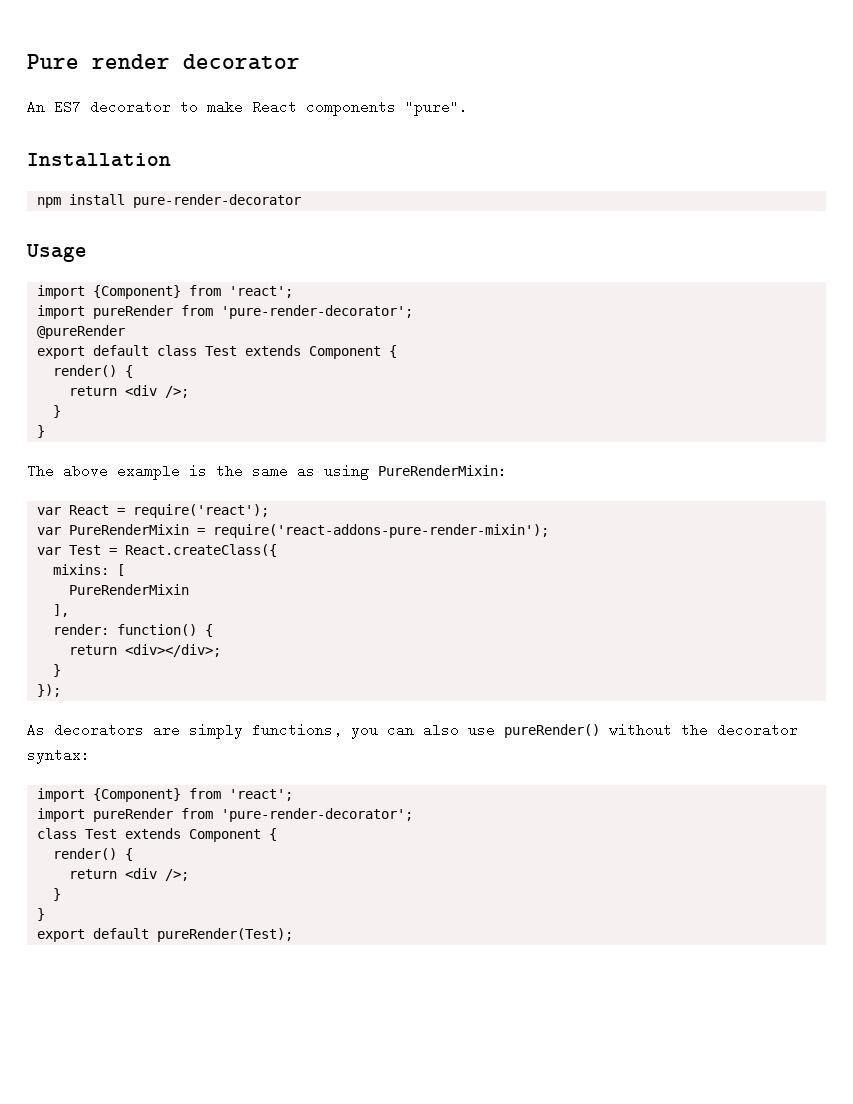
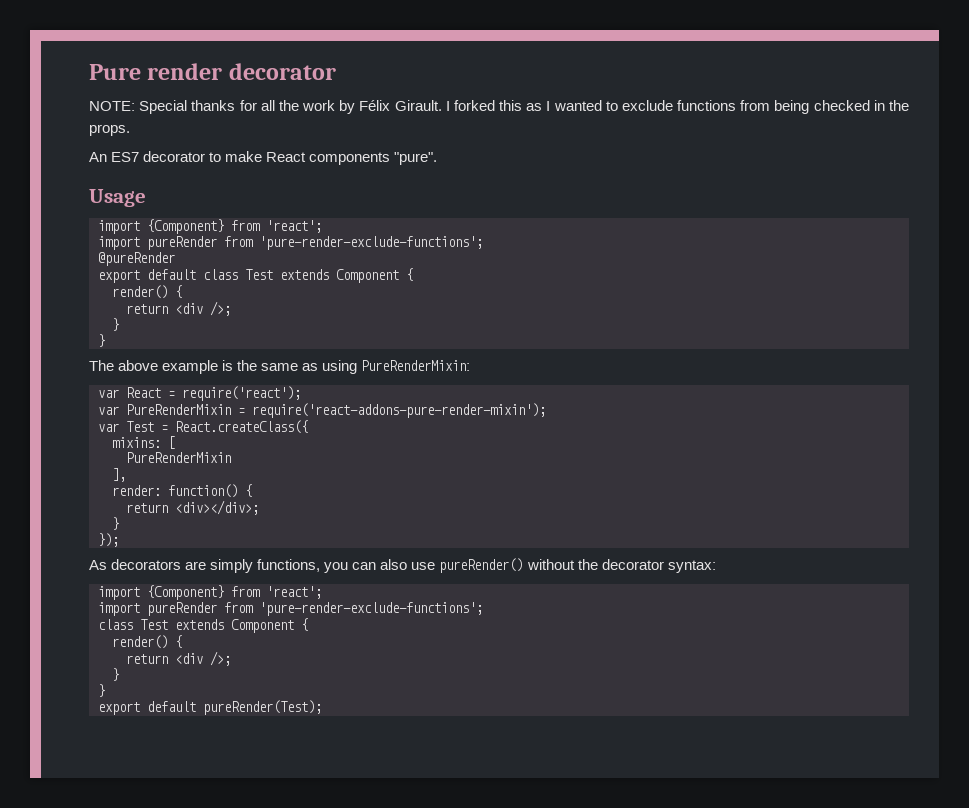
+ NOTE: Special thanks for all the work by Félix Girault. I forked this as I wanted to exclude functions from being checked in the props.
- Installation
- npm install pure-render-decorator
  Usage
  import {Component} from 'react';
- import pureRender from 'pure-render-decorator';
+ import pureRender from 'pure-render-exclude-functions';
  As decorators are simply functions, you can also use pureRender() without the decorator syntax:
  import {Component} from 'react';
- import pureRender from 'pure-render-decorator';
+ import pureRender from 'pure-render-exclude-functions';

